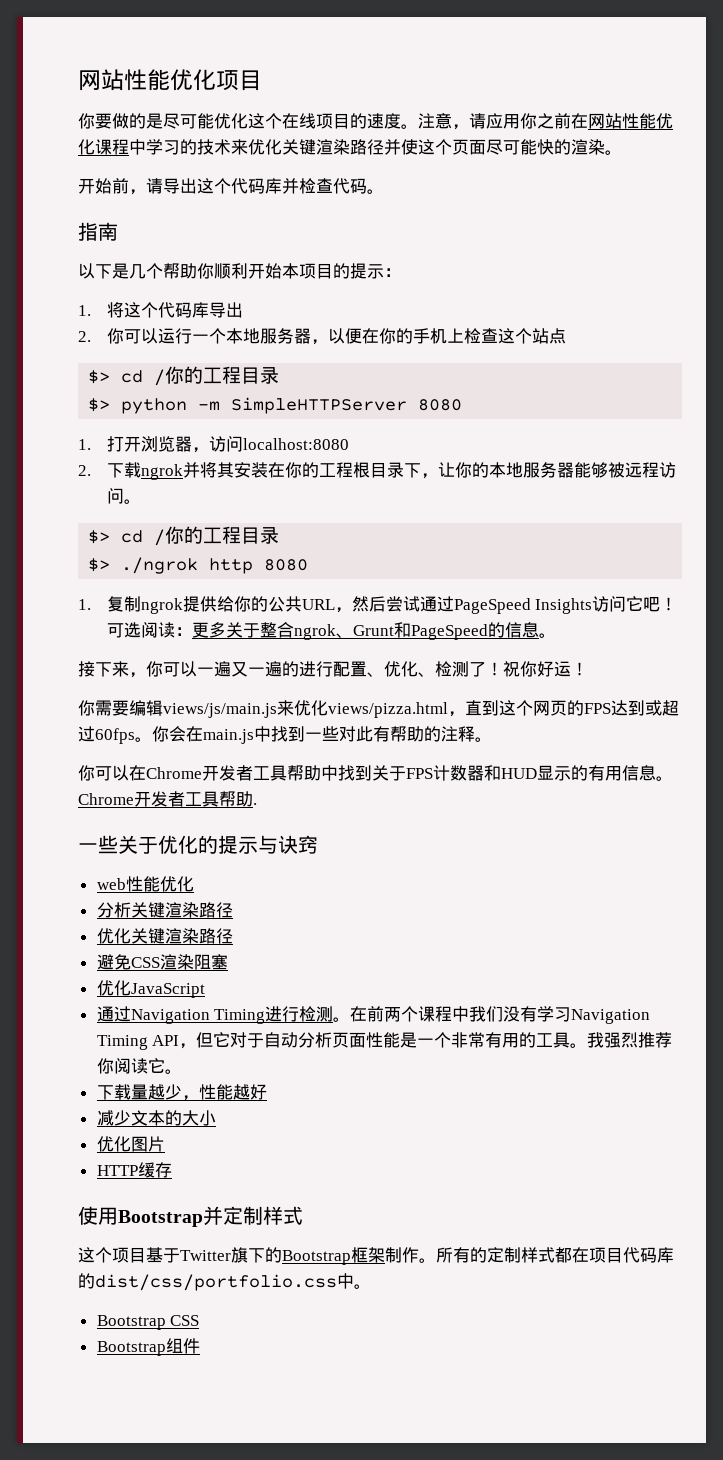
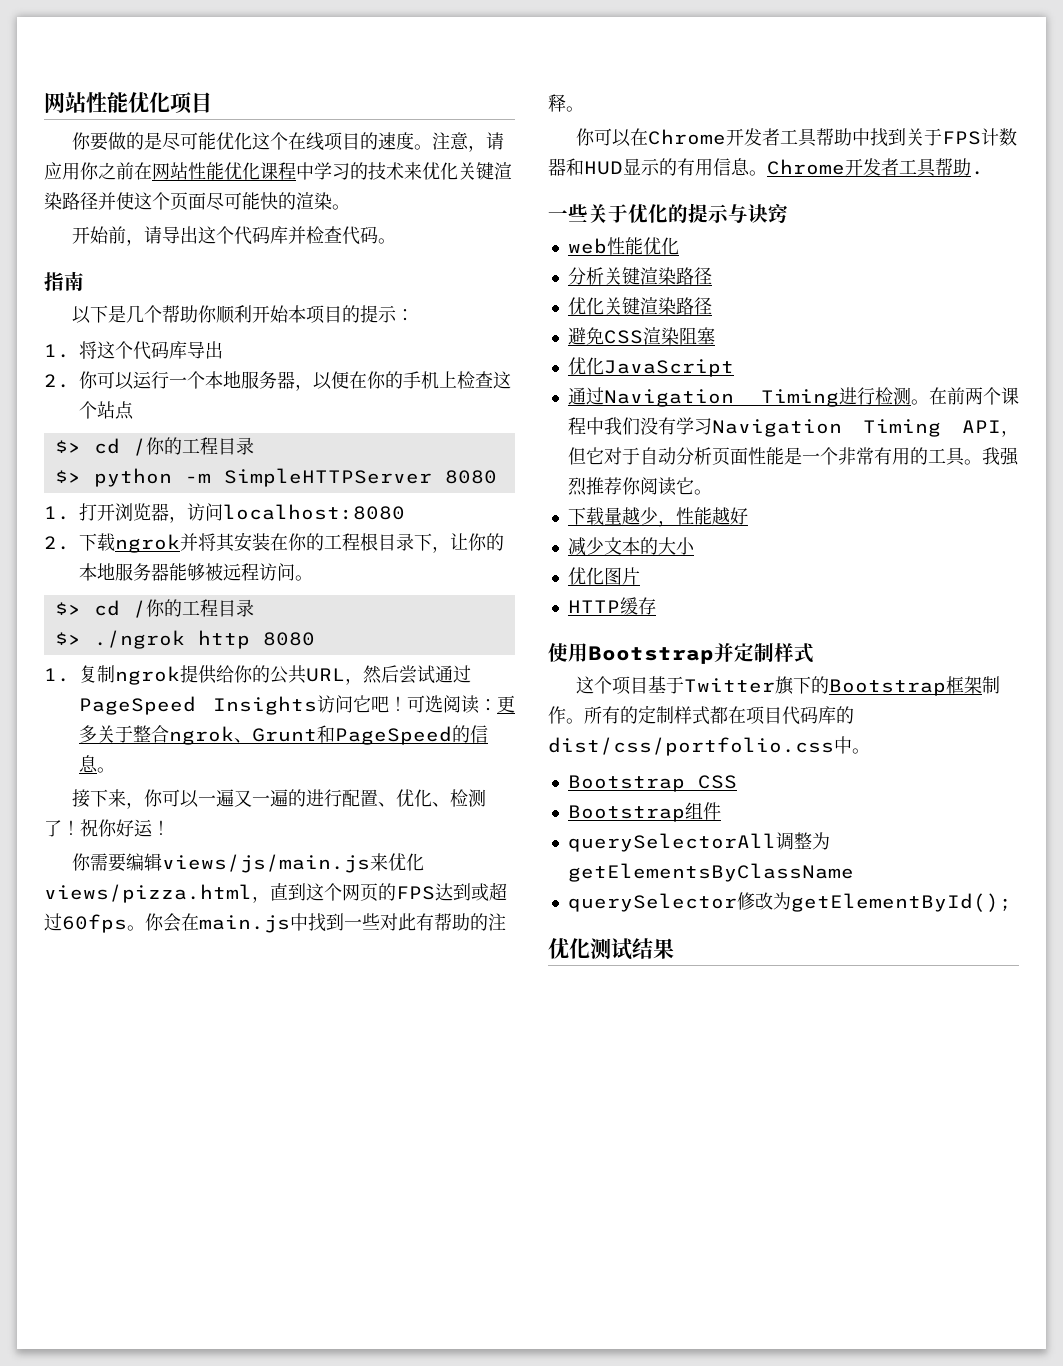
+ querySelectorAll调整为getElementsByClassName
+ querySelector修改为getElementById();
+ 优化测试结果

